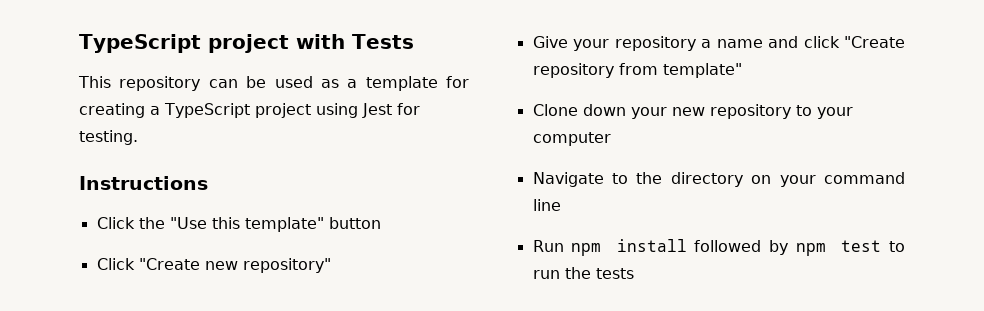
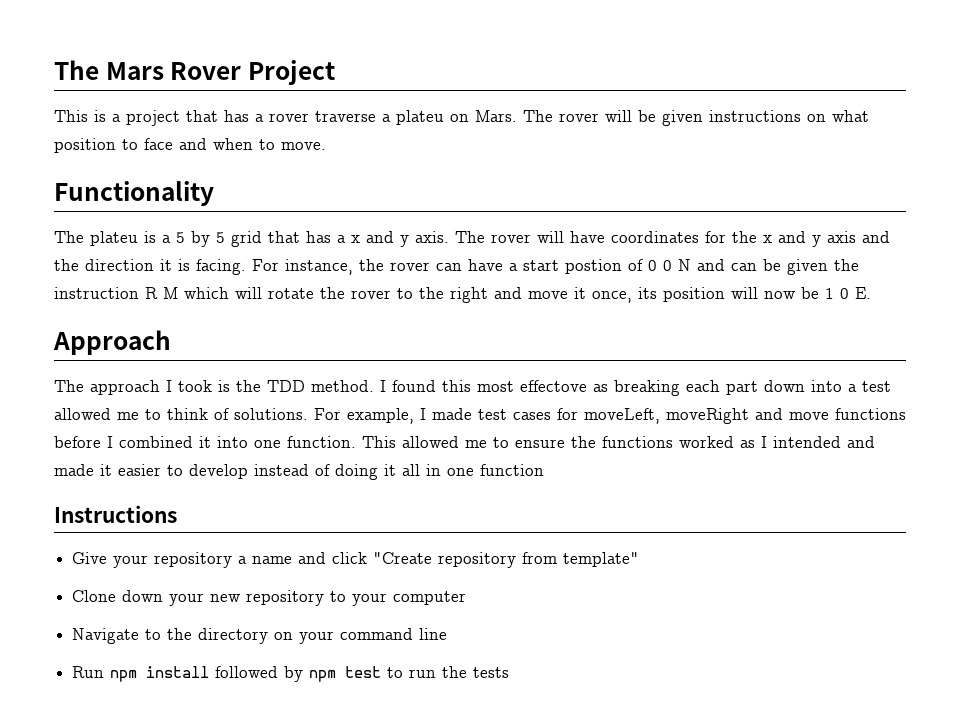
- TypeScript project with Tests
- This repository can be used as a template for creating a TypeScript project using Jest for testing.
+ The Mars Rover Project
+ This is a project that has a rover traverse a plateu on Mars. The rover will be given instructions on what position to face and when to move.
+ Functionality
+ The plateu is a 5 by 5 grid that has a x and y axis. The rover will have coordinates for the x and y axis and the direction it is facing. For instance, the rover can have a start postion of 0 0 N and can be given the instruction R M which will rotate the rover to the right and move it once, its position will now be 1 0 E.
+ Approach
+ The approach I took is the TDD method. I found this most effectove as breaking each part down into a test allowed me to think of solutions. For example, I made test cases for moveLeft, moveRight and move functions before I combined it into one function. This allowed me to ensure the functions worked as I intended and made it easier to develop instead of doing it all in one function
  Instructions
- Click the "Use this template" button
- Click "Create new repository"

